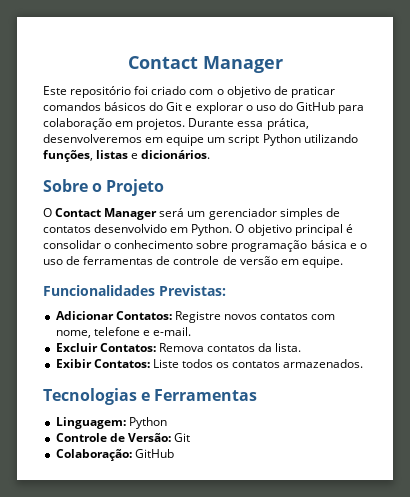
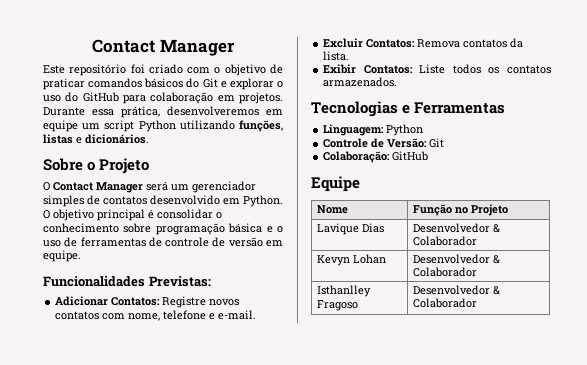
+ Equipe
+ Nome | Função no Projeto
+ Lavique Dias | Desenvolvedor & Colaborador
+ Kevyn Lohan | Desenvolvedor & Colaborador
+ Isthanlley Fragoso | Desenvolvedor & Colaborador

